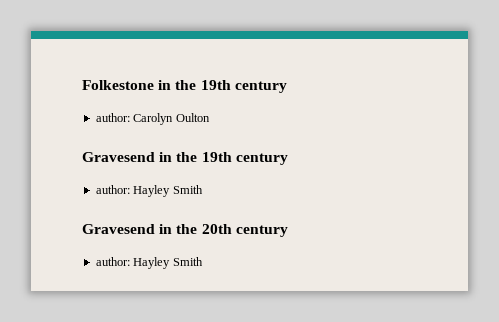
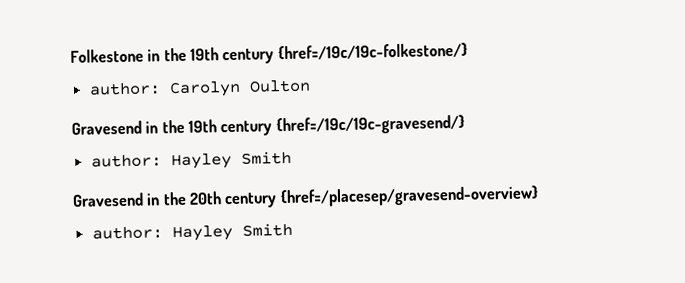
- Folkestone in the 19th century
+ Folkestone in the 19th century {href=/19c/19c-folkestone/}
- Gravesend in the 19th century
+ Gravesend in the 19th century {href=/19c/19c-gravesend/}
- Gravesend in the 20th century
+ Gravesend in the 20th century {href=/placesep/gravesend-overview}

